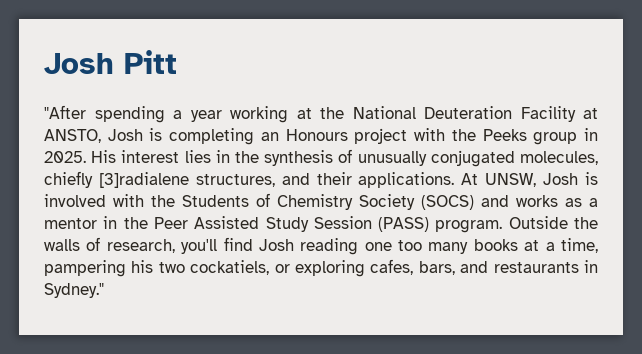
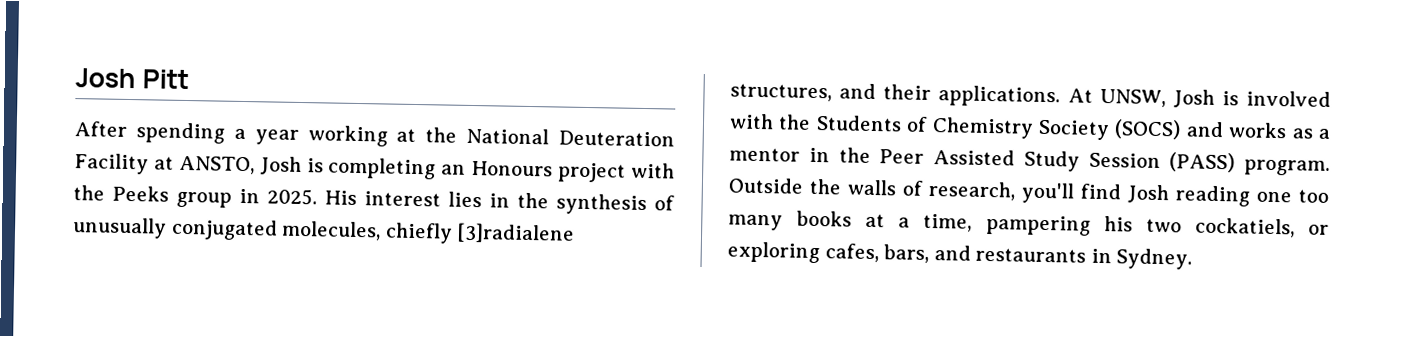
- "After spending a year working at the National Deuteration Facility at ANSTO, Josh is completing an Honours project with the Peeks group in 2025.
+ After spending a year working at the National Deuteration Facility at ANSTO, Josh is completing an Honours project with the Peeks group in 2025.
- Outside the walls of research, you'll find Josh reading one too many books at a time, pampering his two cockatiels, or exploring cafes, bars, and restaurants in Sydney."
+ Outside the walls of research, you'll find Josh reading one too many books at a time, pampering his two cockatiels, or exploring cafes, bars, and restaurants in Sydney.

